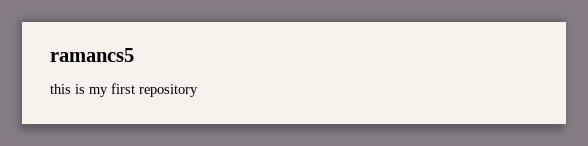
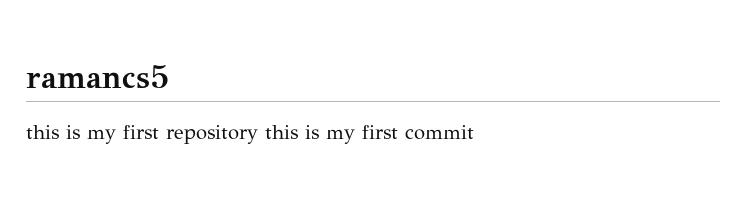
- this is my first repository
+ this is my first repository this is my first commit

